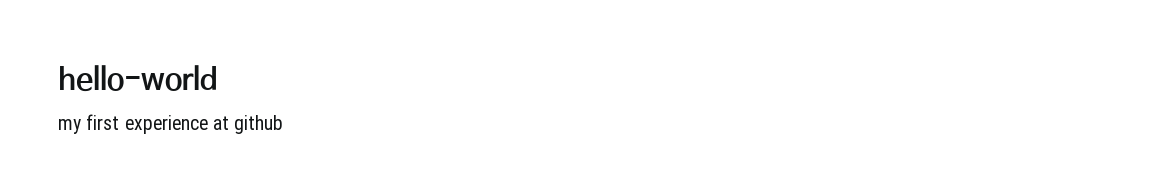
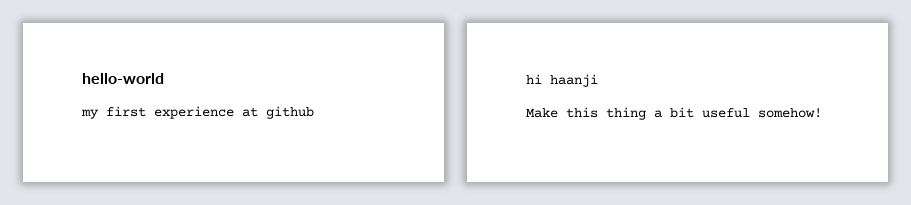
+ hi haanji
+ Make this thing a bit useful somehow!

